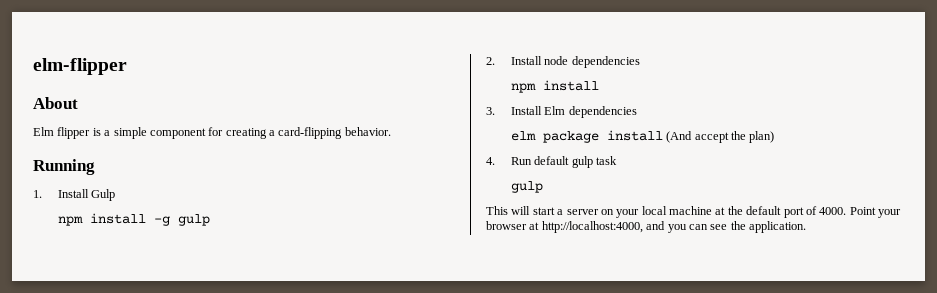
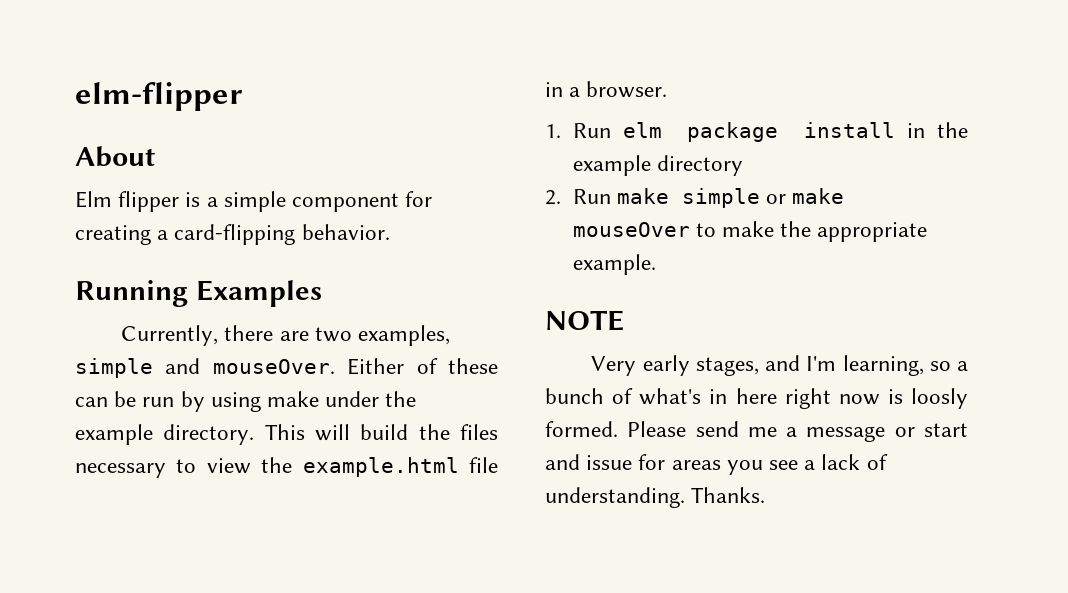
- Running
- 1. Install Gulp
- npm install -g gulp
- 2. Install node dependencies
- npm install
- 3. Install Elm dependencies
- elm package install (And accept the plan)
- 4. Run default gulp task
- gulp
- This will start a server on your local machine at the default port of 4000. Point your browser at http://localhost:4000, and you can see the application.
+ Running Examples
+ Currently, there are two examples, simple and mouseOver. Either of these can be run by using make under the example directory. This will build the files necessary to view the example.html file in a browser.
+ 1. Run elm package install in the example directory
+ 2. Run make simple or make mouseOver to make the appropriate example.
+ NOTE
+ Very early stages, and I'm learning, so a bunch of what's in here right now is loosly formed. Please send me a message or start and issue for areas you see a lack of understanding. Thanks.

